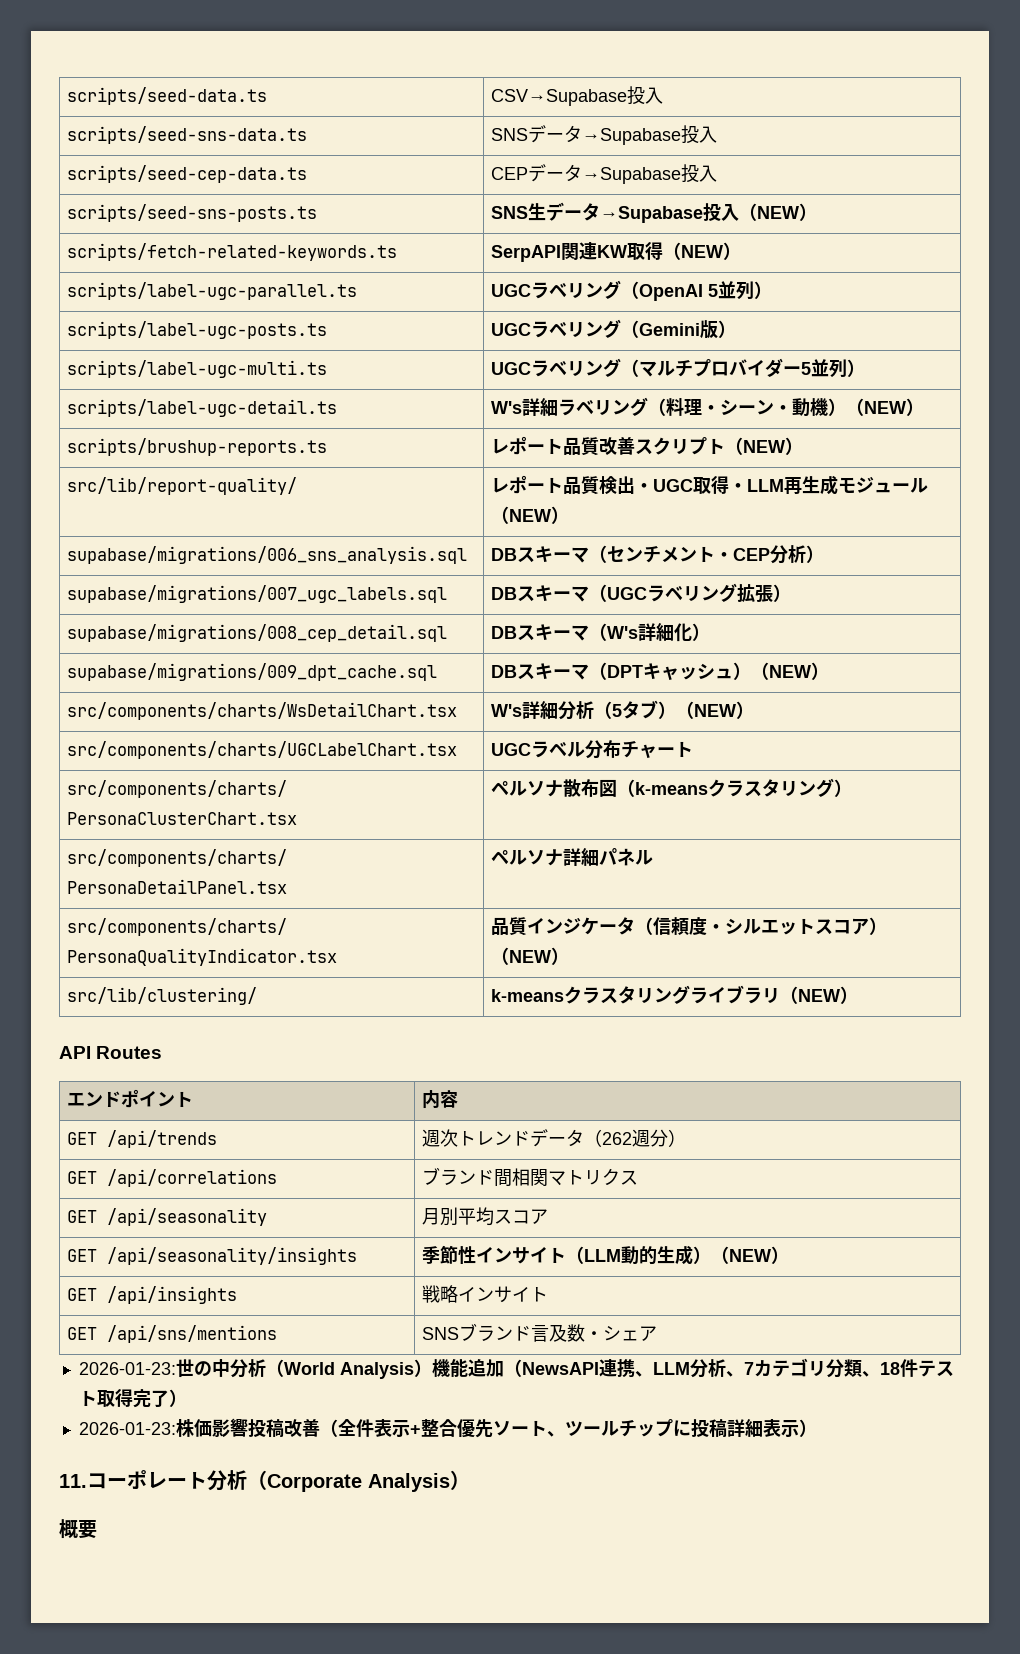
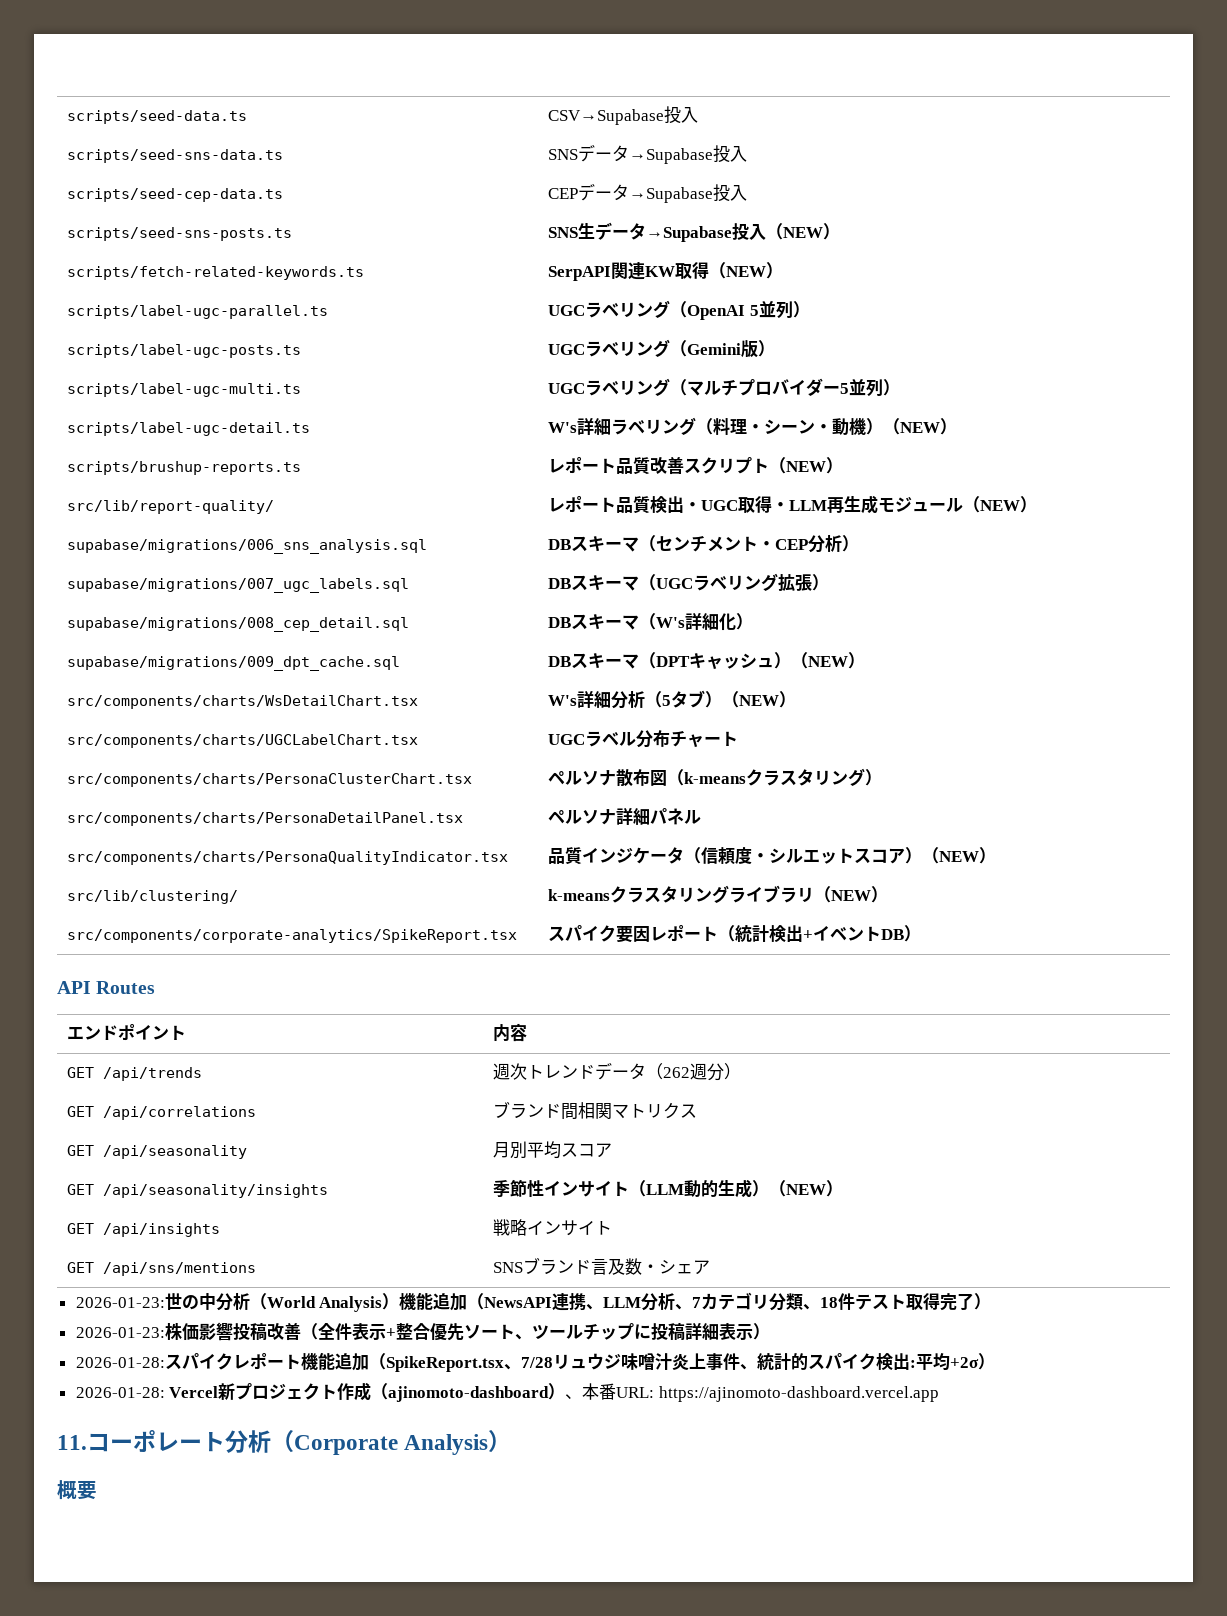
+ src/components/corporate-analytics/SpikeReport.tsx | スパイク要因レポート（統計検出+イベントDB）
+ 2026-01-28:スパイクレポート機能追加（SpikeReport.tsx、7/28リュウジ味噌汁炎上事件、統計的スパイク検出:平均+2σ）
+ 2026-01-28: Vercel新プロジェクト作成（ajinomoto-dashboard）、本番URL: https://ajinomoto-dashboard.vercel.app

